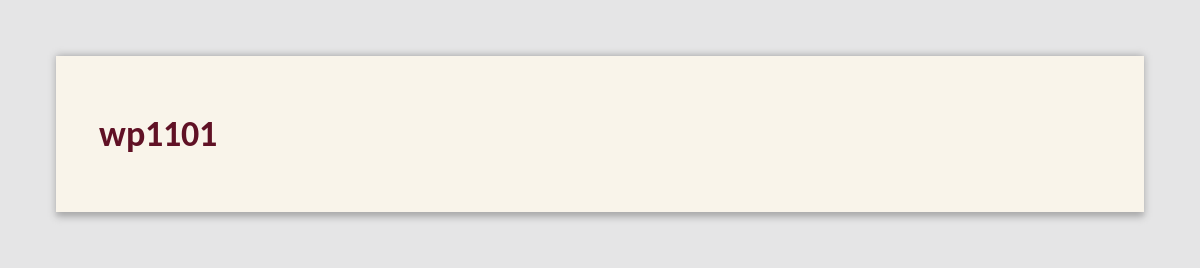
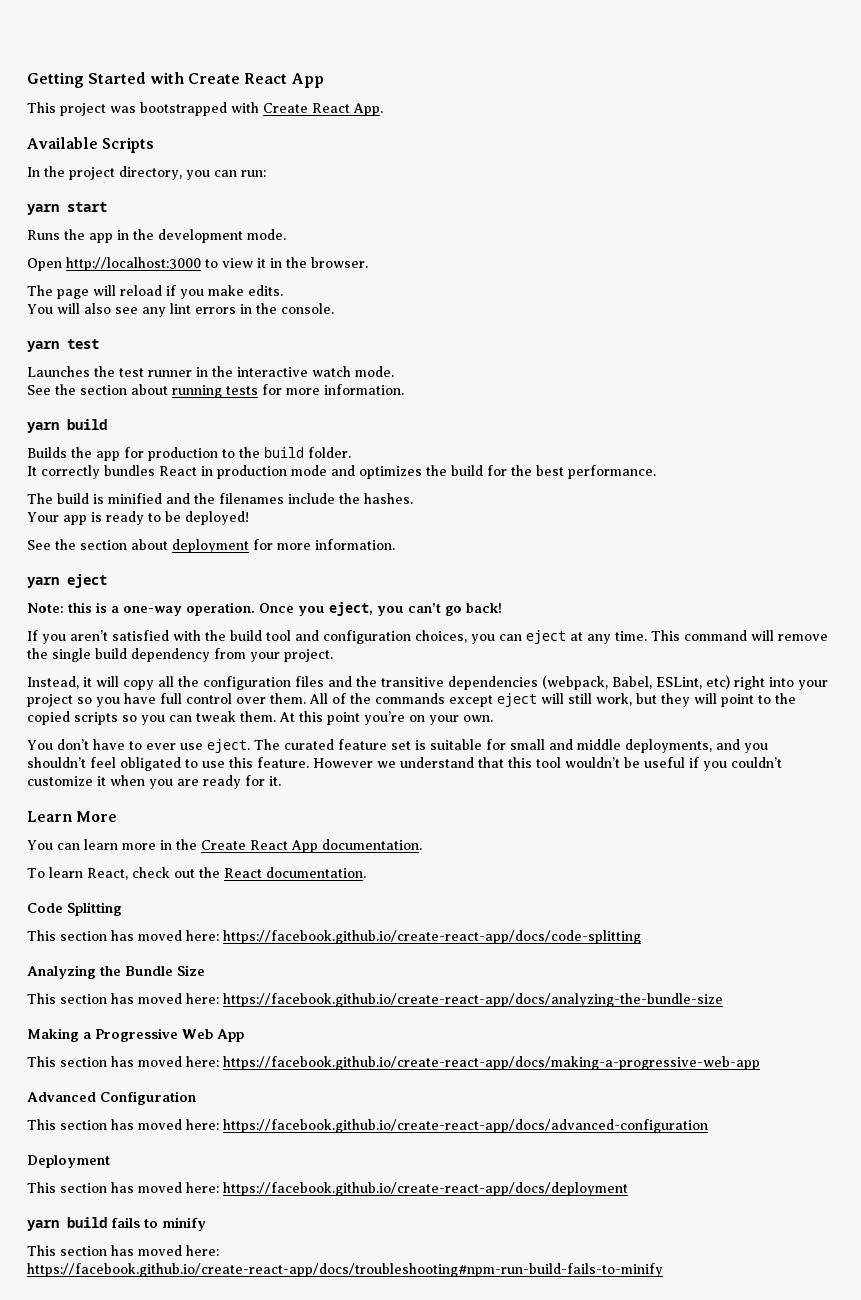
- wp1101
+ Getting Started with Create React App
+ This project was bootstrapped with Create React App.
+ Available Scripts
+ In the project directory, you can run:
+ yarn start
+ Runs the app in the development mode.
+ Open http://localhost:3000 to view it in the browser.
+ The page will reload if you make edits.
+ You will also see any lint errors in the console.
+ yarn test
+ Launches the test runner in the interactive watch mode.
+ See the section about running tests for more information.
+ yarn build
+ Builds the app for production to the build folder.
+ It correctly bundles React in production mode and optimizes the build for the best performance.
+ The build is minified and the filenames include the hashes.
+ Your app is ready to be deployed!
+ See the section about deployment for more information.
+ yarn eject
+ Note: this is a one-way operation. Once you eject, you can’t go back!
+ If you aren’t satisfied with the build tool and configuration choices, you can eject at any time. This command will remove the single build dependency from your project.
+ Instead, it will copy all the configuration files and the transitive dependencies (webpack, Babel, ESLint, etc) right into your project so you have full control over them. All of the commands except eject will still work, but they will point to the copied scripts so you can tweak them. At this point you’re on your own.
+ You don’t have to ever use eject. The curated feature set is suitable for small and middle deployments, and you shouldn’t feel obligated to use this feature. However we understand that this tool wouldn’t be useful if you couldn’t customize it when you are ready for it.
+ Learn More
+ You can learn more in the Create React App documentation.
+ To learn React, check out the React documentation.
+ Code Splitting
+ This section has moved here: https://facebook.github.io/create-react-app/docs/code-splitting
+ Analyzing the Bundle Size
+ This section has moved here: https://facebook.github.io/create-react-app/docs/analyzing-the-bundle-size
+ Making a Progressive Web App
+ This section has moved here: https://facebook.github.io/create-react-app/docs/making-a-progressive-web-app
+ Advanced Configuration
+ This section has moved here: https://facebook.github.io/create-react-app/docs/advanced-configuration
+ Deployment
+ This section has moved here: https://facebook.github.io/create-react-app/docs/deployment
+ yarn build fails to minify
+ This section has moved here: https://facebook.github.io/create-react-app/docs/troubleshooting#npm-run-build-fails-to-minify

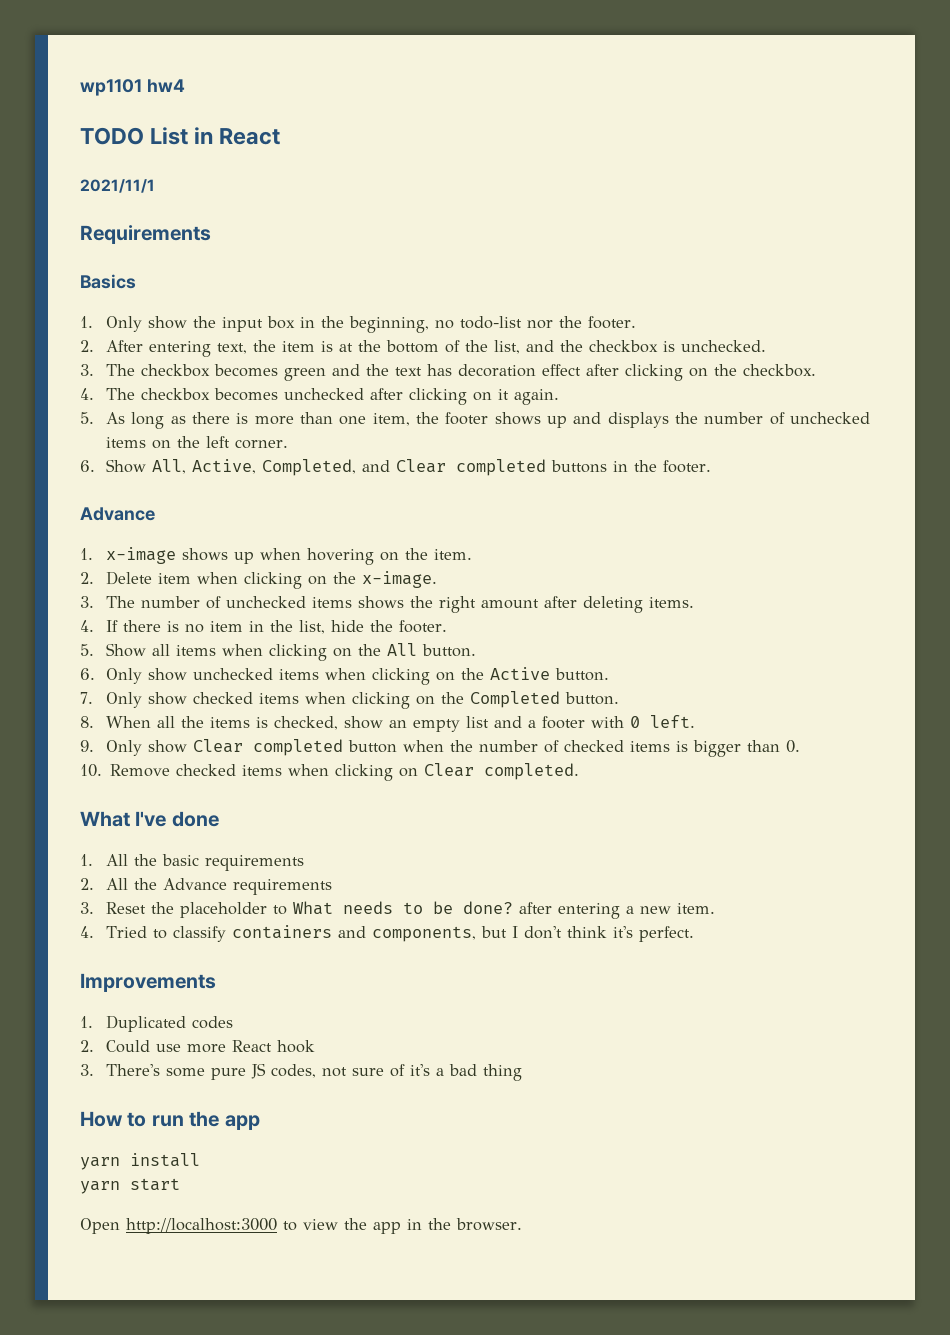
- Getting Started with Create React App
- This project was bootstrapped with Create React App.
- Available Scripts
- In the project directory, you can run:
+ wp1101 hw4
+ TODO List in React
+ 2021/11/1
+ Requirements
+ Basics
+ 1. Only show the input box in the beginning, no todo-list nor the footer.
+ 2. After entering text, the item is at the bottom of the list, and the checkbox is unchecked.
+ 3. The checkbox becomes green and the text has decoration effect after clicking on the checkbox.
+ 4. The checkbox becomes unchecked after clicking on it again.
+ 5. As long as there is more than one item, the footer shows up and displays the number of unchecked items on the left corner.
+ 6. Show All, Active, Completed, and Clear completed buttons in the footer.
+ Advance
+ 1. x-image shows up when hovering on the item.
+ 2. Delete item when clicking on the x-image.
+ 3. The number of unchecked items shows the right amount after deleting items.
+ 4. If there is no item in the list, hide the footer.
+ 5. Show all items when clicking on the All button.
+ 6. Only show unchecked items when clicking on the Active button.
+ 7. Only show checked items when clicking on the Completed button.
+ 8. When all the items is checked, show an empty list and a footer with 0 left.
+ 9. Only show Clear completed button when the number of checked items is bigger than 0.
+ 10. Remove checked items when clicking on Clear completed.
+ What I've done
+ 1. All the basic requirements
+ 2. All the Advance requirements
+ 3. Reset the placeholder to What needs to be done? after entering a new item.
+ 4. Tried to classify containers and components, but I don't think it's perfect.
+ Improvements
+ 1. Duplicated codes
+ 2. Could use more React hook
+ 3. There's some pure JS codes, not sure of it's a bad thing
+ How to run the app
+ yarn install
  yarn start
- Runs the app in the development mode.
- Open http://localhost:3000 to view it in the browser.
+ Open http://localhost:3000 to view the app in the browser.
- The page will reload if you make edits.
- You will also see any lint errors in the console.
- yarn test
- Launches the test runner in the interactive watch mode.
- See the section about running tests for more information.
- yarn build
- Builds the app for production to the build folder.
- It correctly bundles React in production mode and optimizes the build for the best performance.
- The build is minified and the filenames include the hashes.
- Your app is ready to be deployed!
- See the section about deployment for more information.
- yarn eject
- Note: this is a one-way operation. Once you eject, you can’t go back!
- If you aren’t satisfied with the build tool and configuration choices, you can eject at any time. This command will remove the single build dependency from your project.
- Instead, it will copy all the configuration files and the transitive dependencies (webpack, Babel, ESLint, etc) right into your project so you have full control over them. All of the commands except eject will still work, but they will point to the copied scripts so you can tweak them. At this point you’re on your own.
- You don’t have to ever use eject. The curated feature set is suitable for small and middle deployments, and you shouldn’t feel obligated to use this feature. However we understand that this tool wouldn’t be useful if you couldn’t customize it when you are ready for it.
- Learn More
- You can learn more in the Create React App documentation.
- To learn React, check out the React documentation.
- Code Splitting
- This section has moved here: https://facebook.github.io/create-react-app/docs/code-splitting
- Analyzing the Bundle Size
- This section has moved here: https://facebook.github.io/create-react-app/docs/analyzing-the-bundle-size
- Making a Progressive Web App
- This section has moved here: https://facebook.github.io/create-react-app/docs/making-a-progressive-web-app
- Advanced Configuration
- This section has moved here: https://facebook.github.io/create-react-app/docs/advanced-configuration
- Deployment
- This section has moved here: https://facebook.github.io/create-react-app/docs/deployment
- yarn build fails to minify
- This section has moved here: https://facebook.github.io/create-react-app/docs/troubleshooting#npm-run-build-fails-to-minify

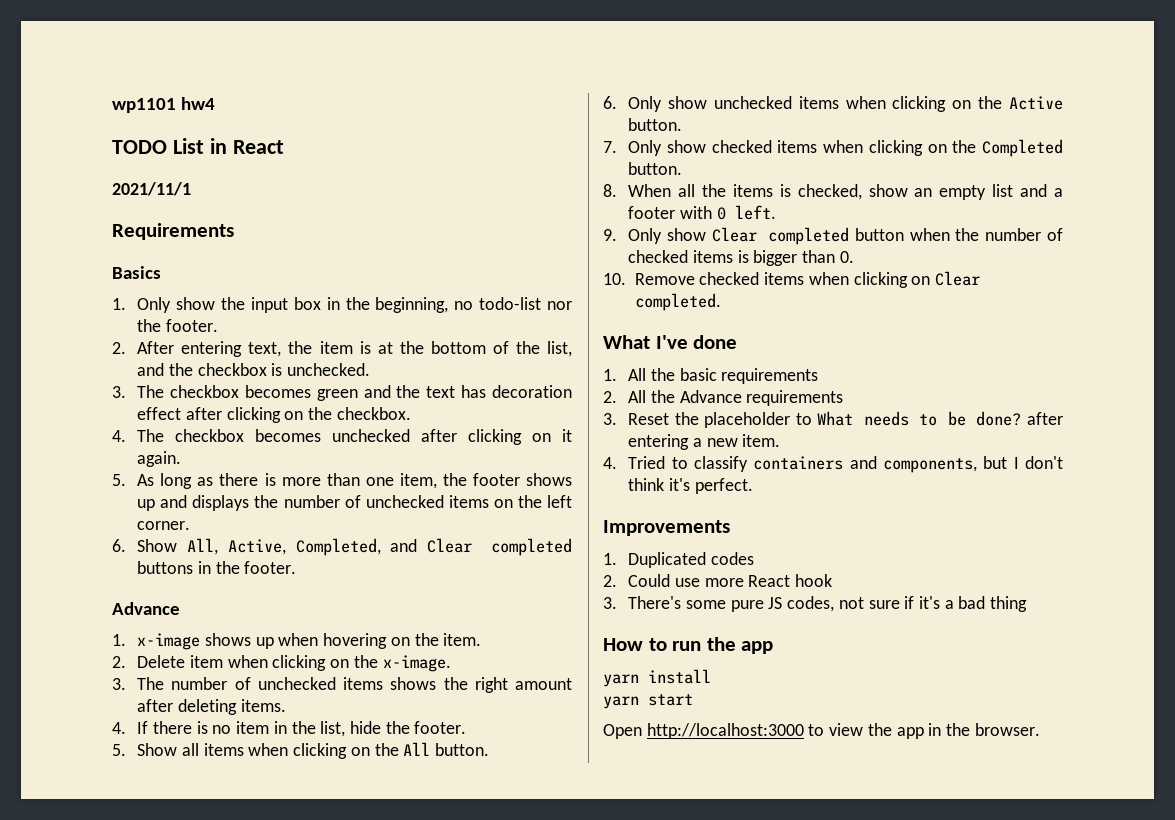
- 3. There's some pure JS codes, not sure of it's a bad thing
+ 3. There's some pure JS codes, not sure if it's a bad thing

